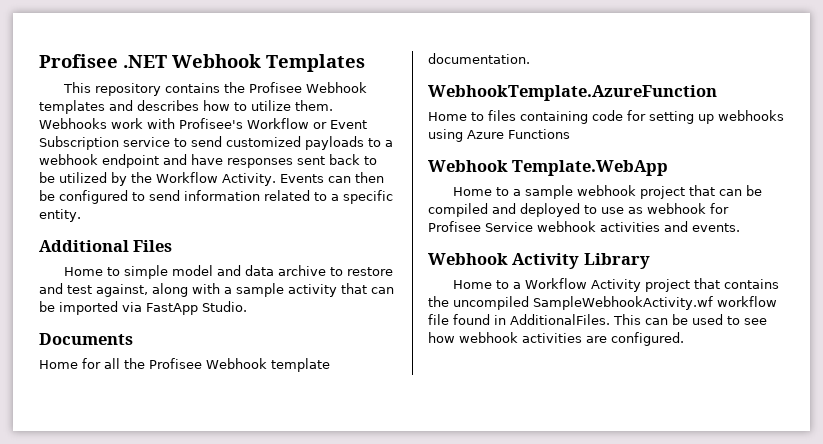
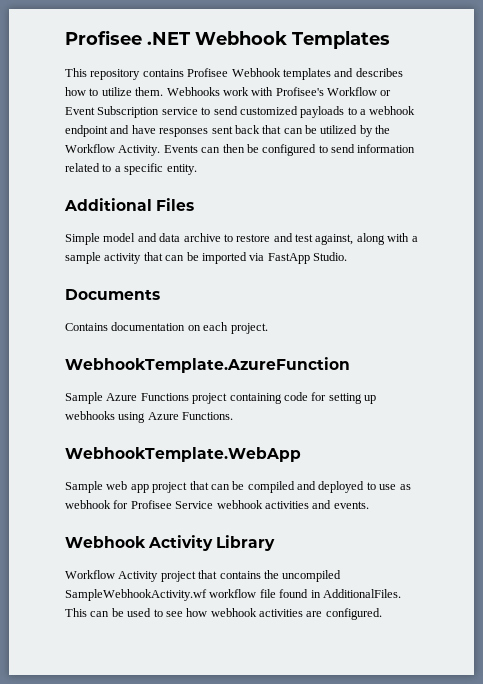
- This repository contains the Profisee Webhook templates and describes how to utilize them.
+ This repository contains Profisee Webhook templates and describes how to utilize them.
- Webhooks work with Profisee's Workflow or Event Subscription service to send customized payloads to a webhook endpoint and have responses sent back to be utilized by the Workflow Activity.
+ Webhooks work with Profisee's Workflow or Event Subscription service to send customized payloads to a webhook endpoint and have responses sent back that can be utilized by the Workflow Activity.
- Home to simple model and data archive to restore and test against, along with a sample activity that can be imported via FastApp Studio.
+ Simple model and data archive to restore and test against, along with a sample activity that can be imported via FastApp Studio.
- Home for all the Profisee Webhook template documentation.
+ Contains documentation on each project.
  WebhookTemplate.AzureFunction
- Home to files containing code for setting up webhooks using Azure Functions
- Webhook Template.WebApp
- Home to a sample webhook project that can be compiled and deployed to use as webhook for Profisee Service webhook activities and events.
+ Sample Azure Functions project containing code for setting up webhooks using Azure Functions.
+ WebhookTemplate.WebApp
+ Sample web app project that can be compiled and deployed to use as webhook for Profisee Service webhook activities and events.
- Home to a Workflow Activity project that contains the uncompiled SampleWebhookActivity.wf workflow file found in AdditionalFiles.
+ Workflow Activity project that contains the uncompiled SampleWebhookActivity.wf workflow file found in AdditionalFiles.

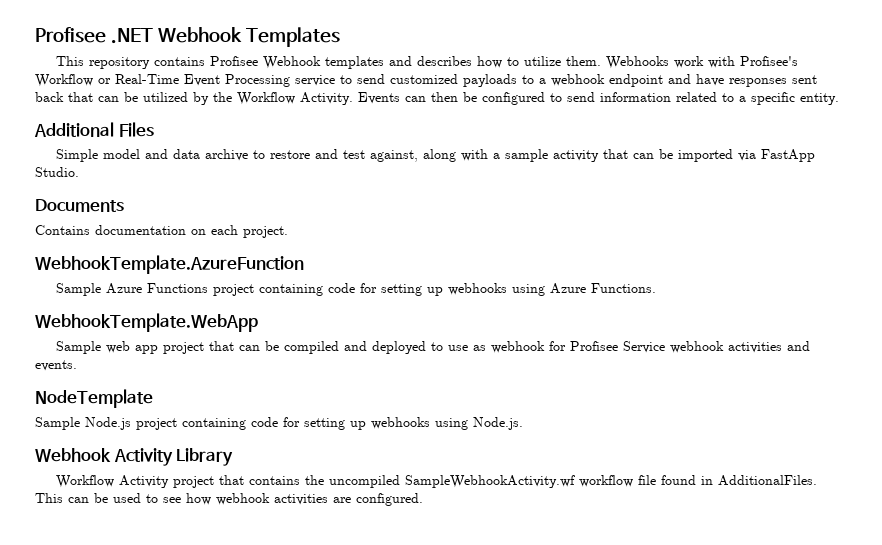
- Webhooks work with Profisee's Workflow or Event Subscription service to send customized payloads to a webhook endpoint and have responses sent back that can be utilized by the Workflow Activity.
+ Webhooks work with Profisee's Workflow or Real-Time Event Processing service to send customized payloads to a webhook endpoint and have responses sent back that can be utilized by the Workflow Activity.
+ NodeTemplate
+ Sample Node.js project containing code for setting up webhooks using Node.js.

